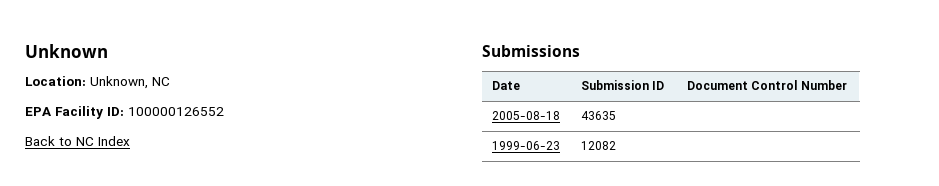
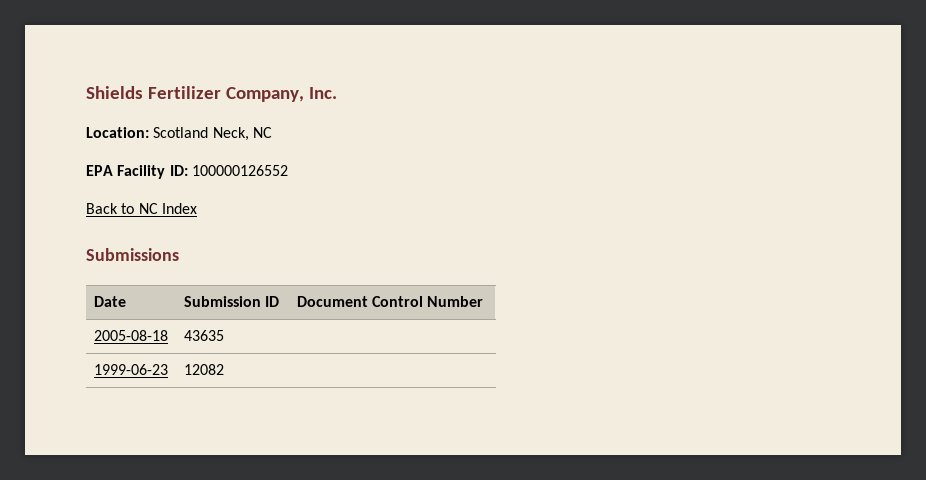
- Unknown
+ Shields Fertilizer Company, Inc.
- Location: Unknown, NC
+ Location: Scotland Neck, NC

